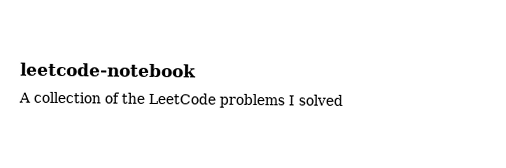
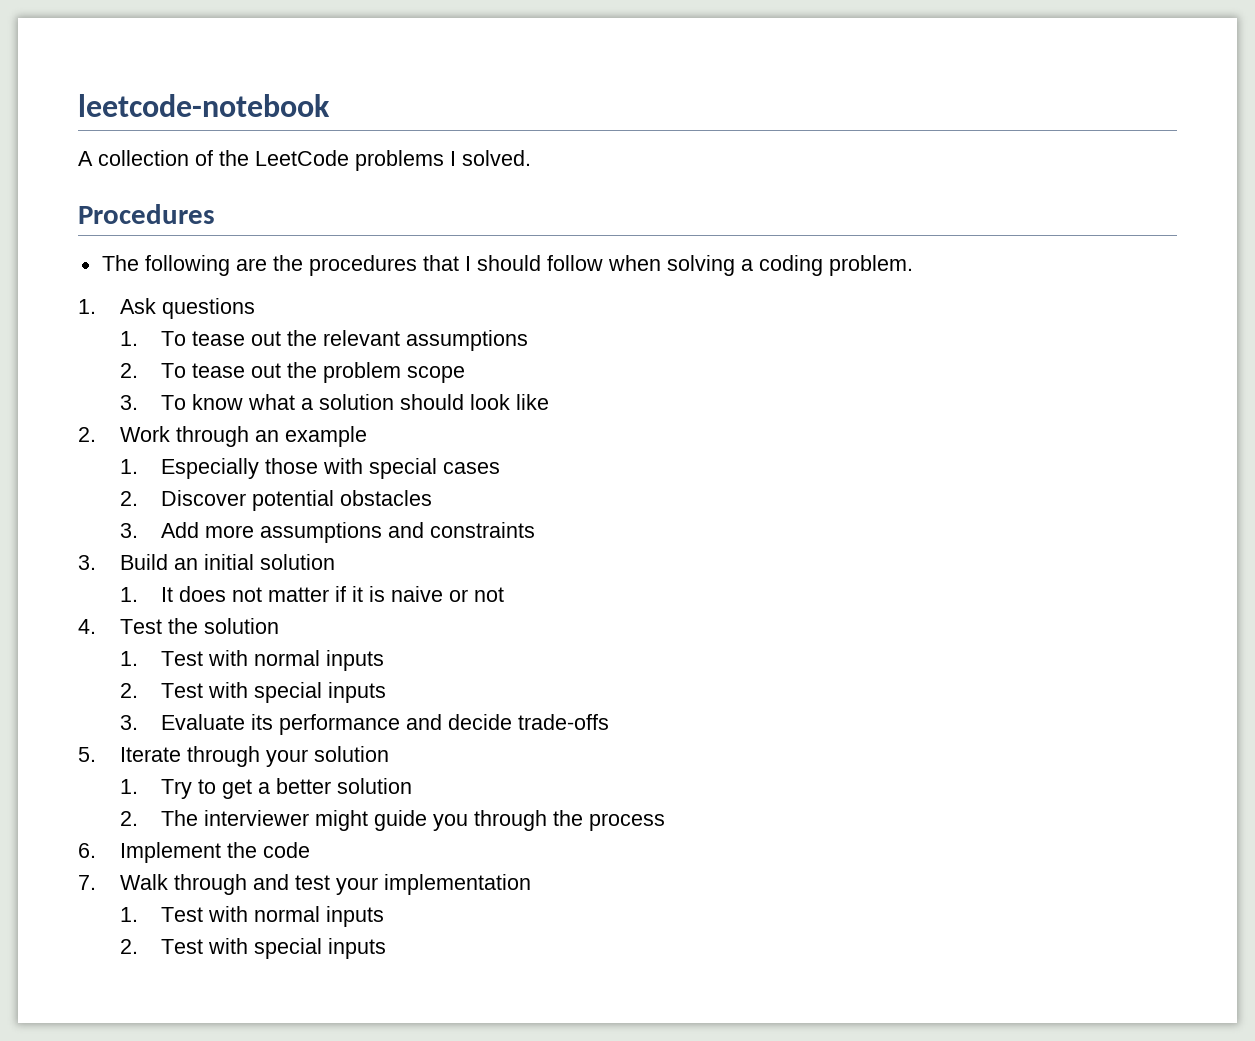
- A collection of the LeetCode problems I solved
+ A collection of the LeetCode problems I solved.
+ Procedures
+ The following are the procedures that I should follow when solving a coding problem.
+ 1. Ask questions
+ 1. To tease out the relevant assumptions
+ 2. To tease out the problem scope
+ 3. To know what a solution should look like
+ 2. Work through an example
+ 1. Especially those with special cases
+ 2. Discover potential obstacles
+ 3. Add more assumptions and constraints
+ 3. Build an initial solution
+ 1. It does not matter if it is naive or not
+ 4. Test the solution
+ 1. Test with normal inputs
+ 2. Test with special inputs
+ 3. Evaluate its performance and decide trade-offs
+ 5. Iterate through your solution
+ 1. Try to get a better solution
+ 2. The interviewer might guide you through the process
+ 6. Implement the code
+ 7. Walk through and test your implementation
+ 1. Test with normal inputs
+ 2. Test with special inputs

